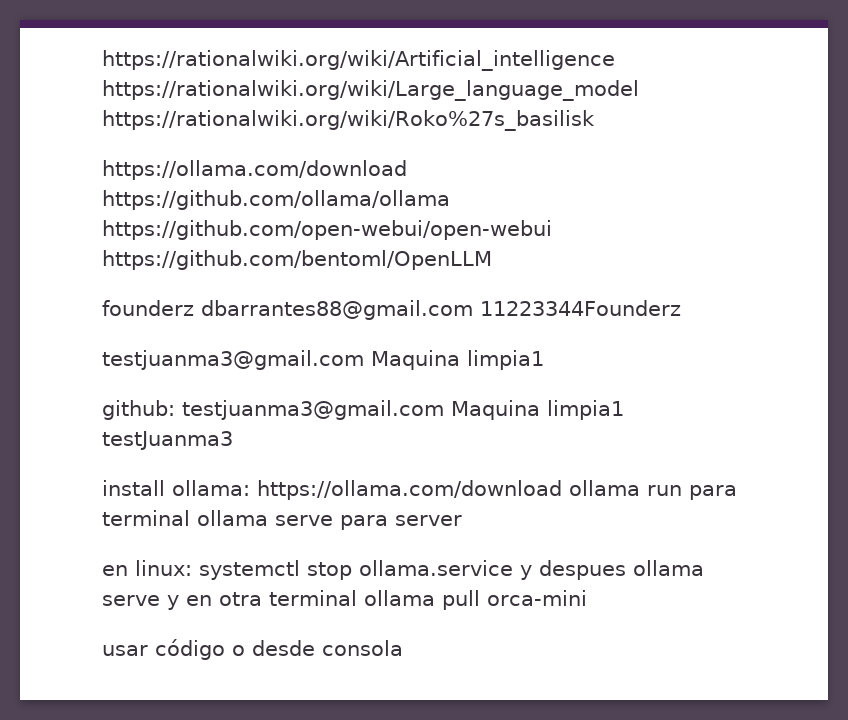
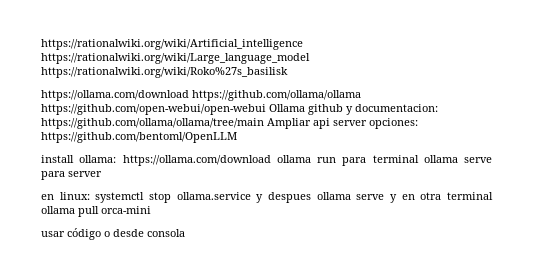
- https://ollama.com/download https://github.com/ollama/ollama https://github.com/open-webui/open-webui https://github.com/bentoml/OpenLLM
- founderz dbarrantes88@gmail.com 11223344Founderz
- testjuanma3@gmail.com Maquina limpia1
- github: testjuanma3@gmail.com Maquina limpia1 testJuanma3
+ https://ollama.com/download https://github.com/ollama/ollama https://github.com/open-webui/open-webui Ollama github y documentacion: https://github.com/ollama/ollama/tree/main Ampliar api server opciones: https://github.com/bentoml/OpenLLM

